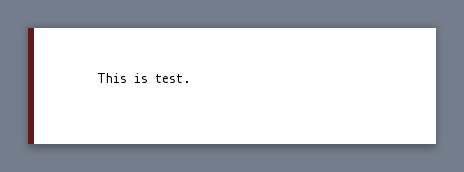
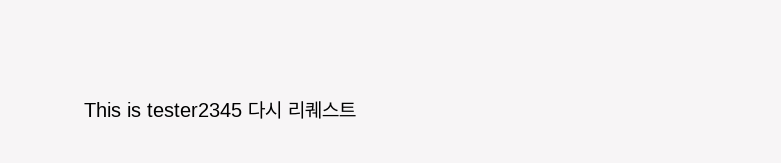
- This is test.
+ This is tester2345 다시 리퀘스트

